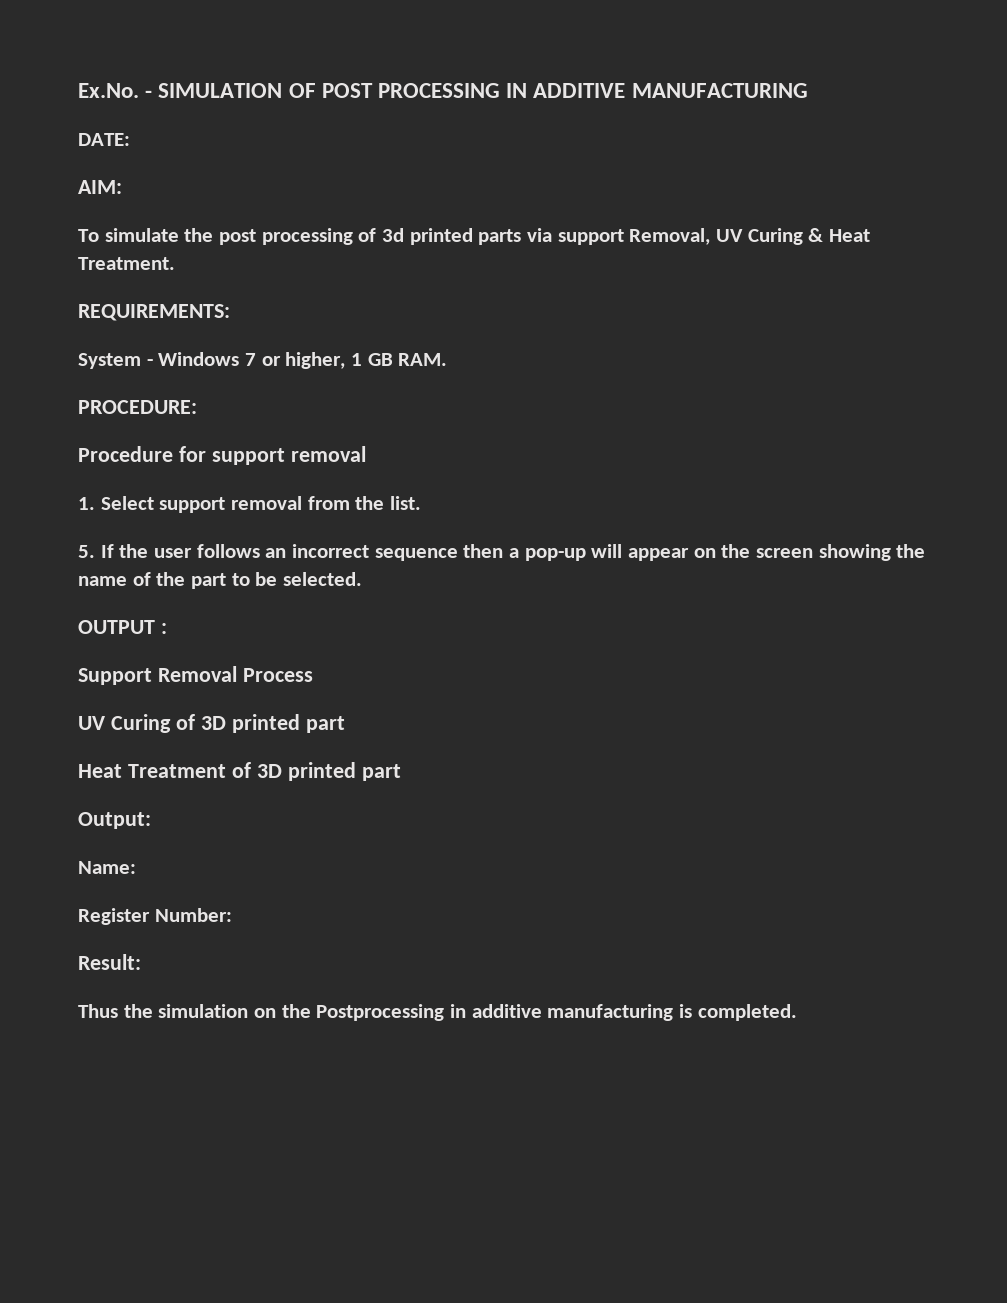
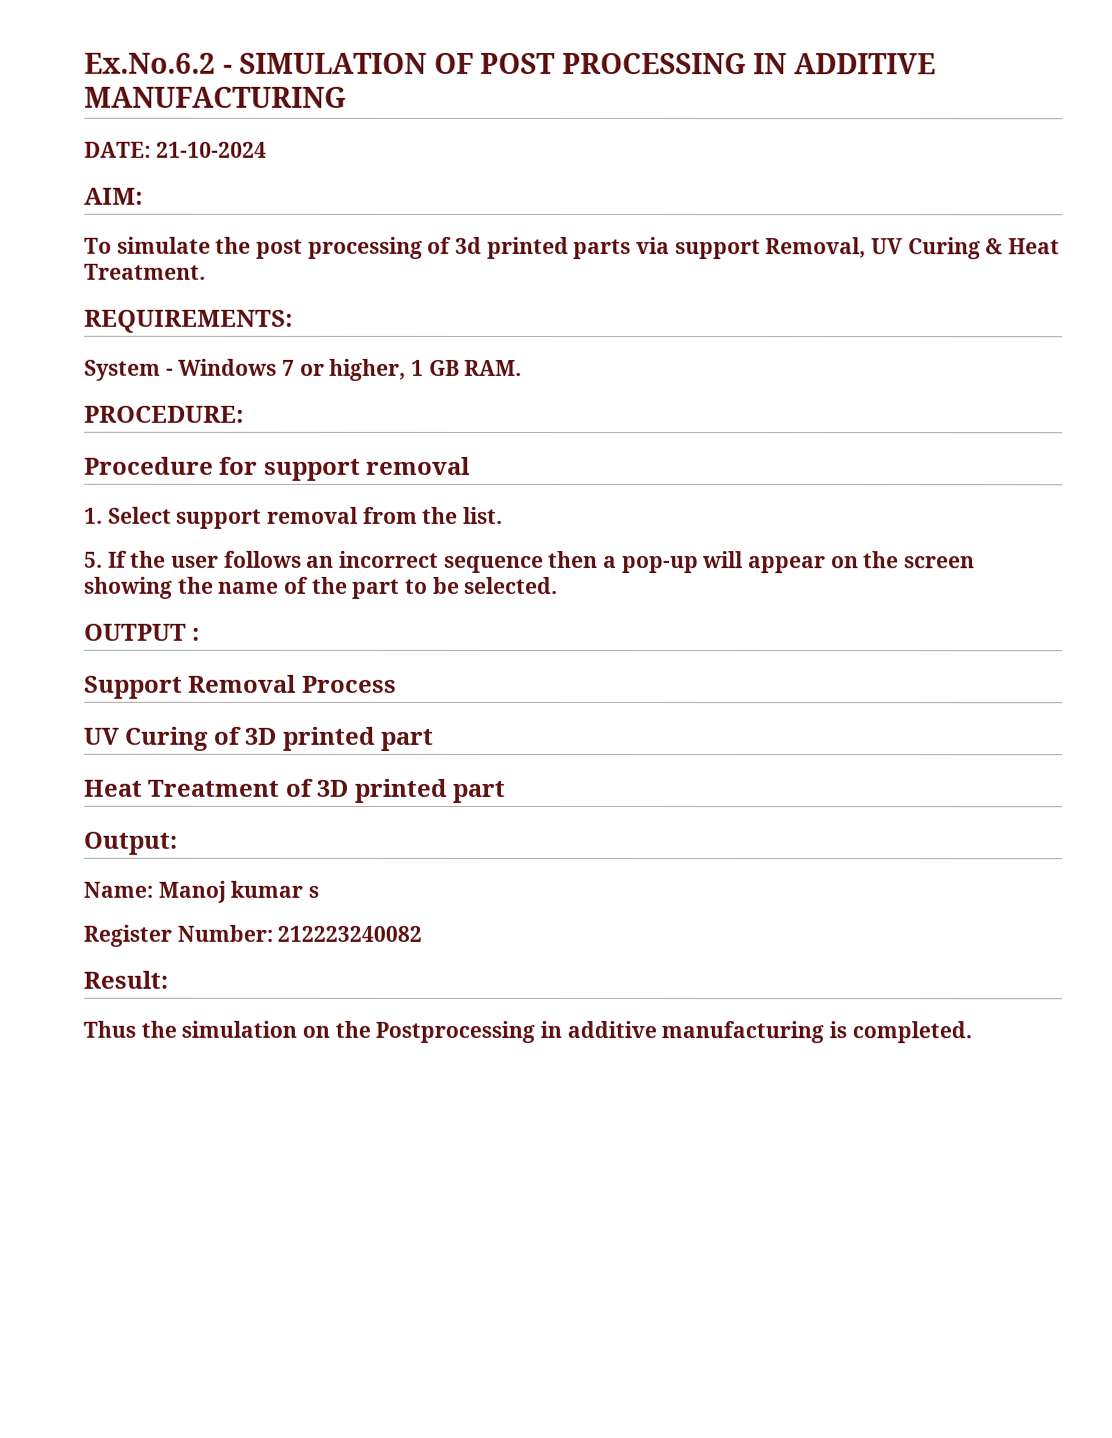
- Ex.No. - SIMULATION OF POST PROCESSING IN ADDITIVE MANUFACTURING
+ Ex.No.6.2 - SIMULATION OF POST PROCESSING IN ADDITIVE MANUFACTURING
- DATE:
+ DATE: 21-10-2024
- Name:
+ Name: Manoj kumar s
- Register Number:
+ Register Number: 212223240082

